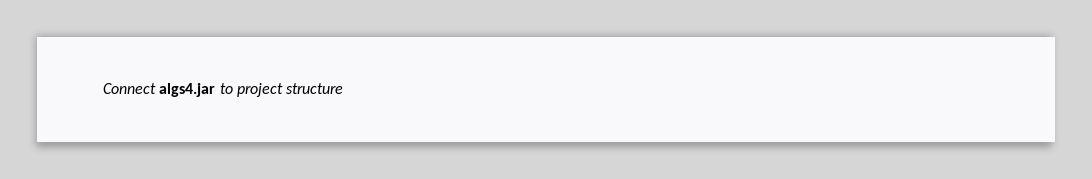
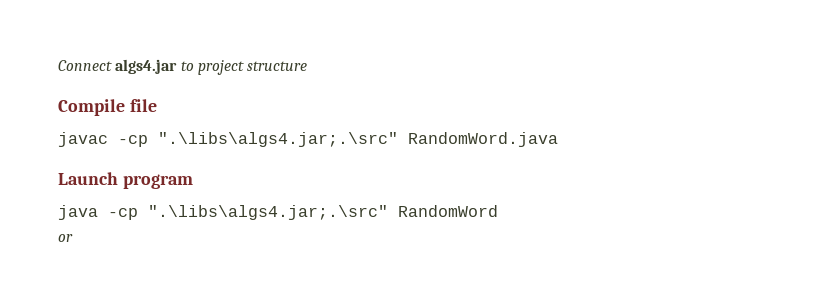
+ Compile file
+ javac -cp ".\libs\algs4.jar;.\src" RandomWord.java
+ Launch program
+ java -cp ".\libs\algs4.jar;.\src" RandomWord
+ or

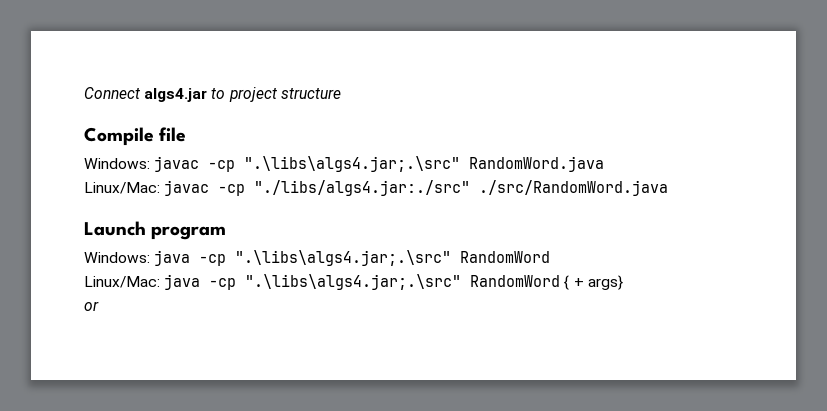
- javac -cp ".\libs\algs4.jar;.\src" RandomWord.java
+ Windows: javac -cp ".\libs\algs4.jar;.\src" RandomWord.java
+ Linux/Mac: javac -cp "./libs/algs4.jar:./src" ./src/RandomWord.java
- java -cp ".\libs\algs4.jar;.\src" RandomWord
+ Windows: java -cp ".\libs\algs4.jar;.\src" RandomWord
+ Linux/Mac: java -cp ".\libs\algs4.jar;.\src" RandomWord { + args}

